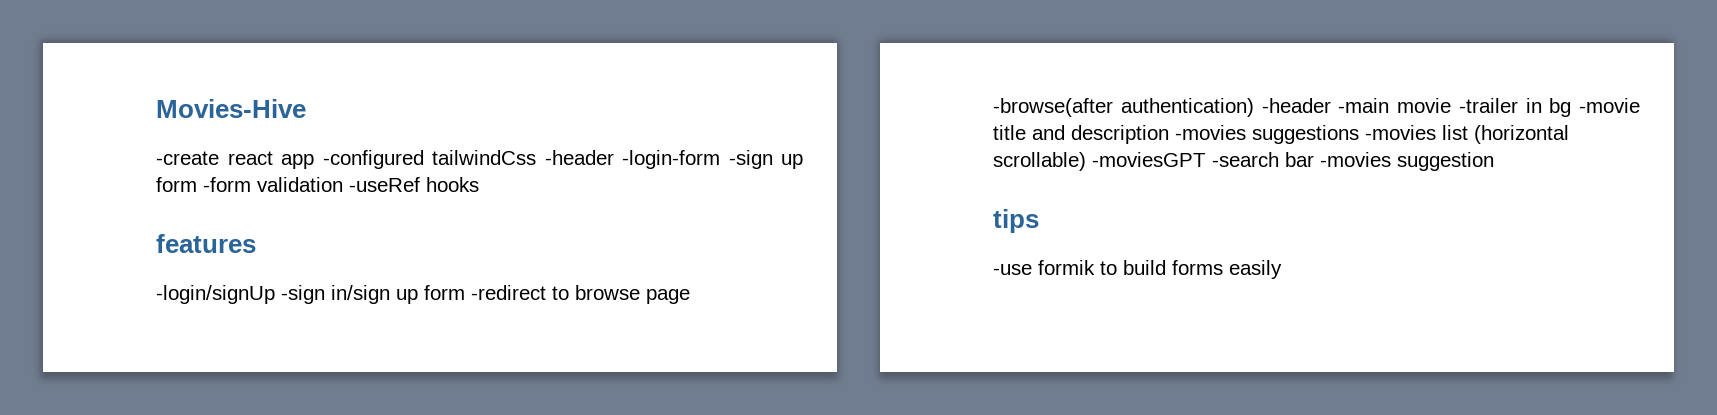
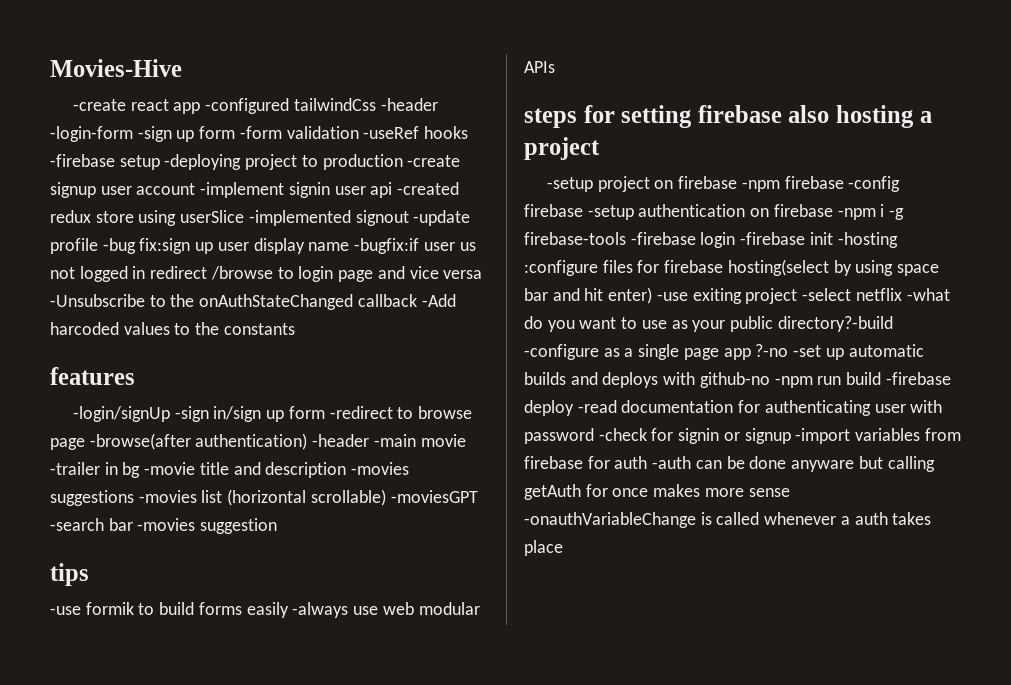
- -create react app -configured tailwindCss -header -login-form -sign up form -form validation -useRef hooks
+ -create react app -configured tailwindCss -header -login-form -sign up form -form validation -useRef hooks -firebase setup -deploying project to production -create signup user account -implement signin user api -created redux store using userSlice -implemented signout -update profile -bug fix:sign up user display name -bugfix:if user us not logged in redirect /browse to login page and vice versa -Unsubscribe to the onAuthStateChanged callback -Add harcoded values to the constants
- -use formik to build forms easily
+ -use formik to build forms easily -always use web modular APIs
+ steps for setting firebase also hosting a project
+ -setup project on firebase -npm firebase -config firebase -setup authentication on firebase -npm i -g firebase-tools -firebase login -firebase init -hosting :configure files for firebase hosting(select by using space bar and hit enter) -use exiting project -select netflix -what do you want to use as your public directory?-build -configure as a single page app ?-no -set up automatic builds and deploys with github-no -npm run build -firebase deploy -read documentation for authenticating user with password -check for signin or signup -import variables from firebase for auth -auth can be done anyware but calling getAuth for once makes more sense -onauthVariableChange is called whenever a auth takes place

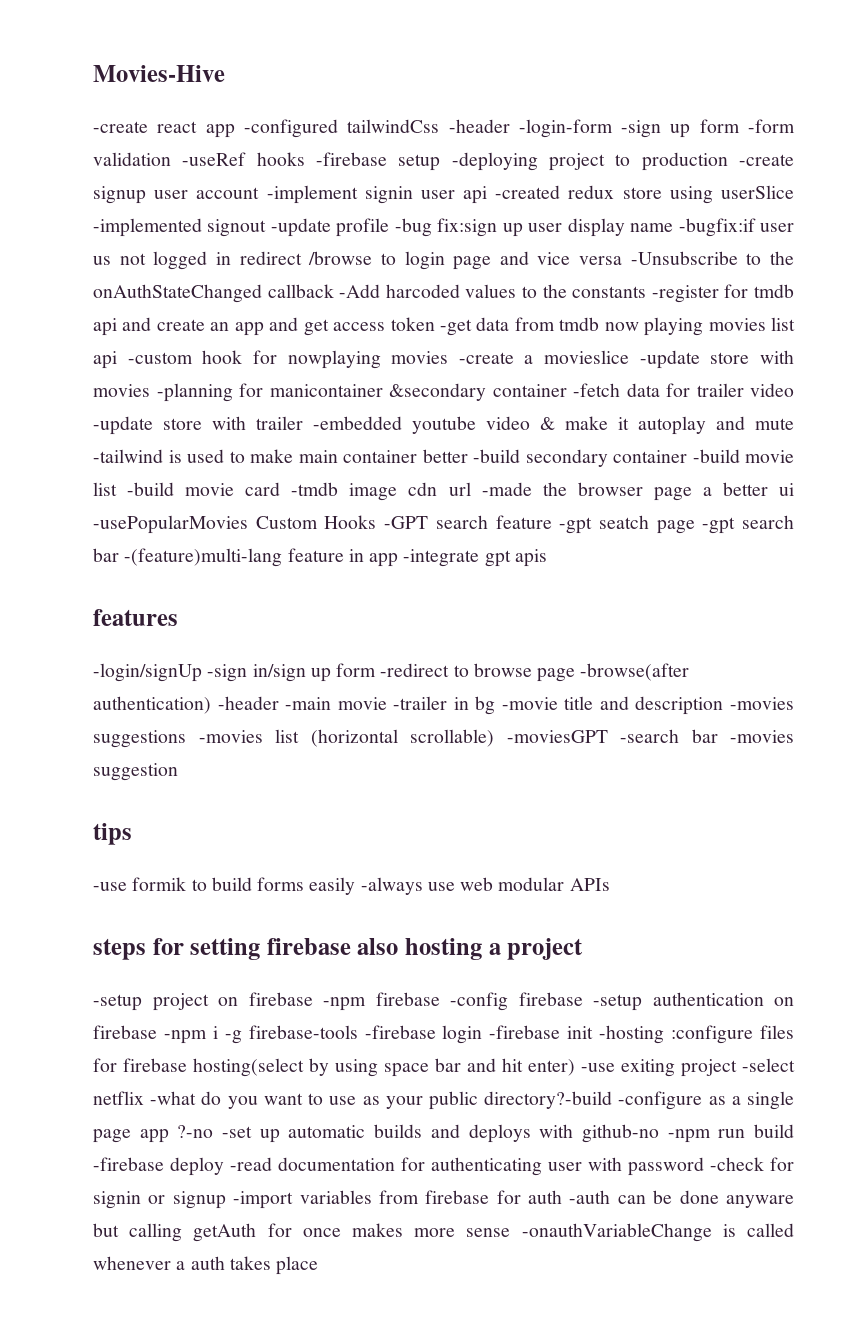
- -create react app -configured tailwindCss -header -login-form -sign up form -form validation -useRef hooks -firebase setup -deploying project to production -create signup user account -implement signin user api -created redux store using userSlice -implemented signout -update profile -bug fix:sign up user display name -bugfix:if user us not logged in redirect /browse to login page and vice versa -Unsubscribe to the onAuthStateChanged callback -Add harcoded values to the constants
+ -create react app -configured tailwindCss -header -login-form -sign up form -form validation -useRef hooks -firebase setup -deploying project to production -create signup user account -implement signin user api -created redux store using userSlice -implemented signout -update profile -bug fix:sign up user display name -bugfix:if user us not logged in redirect /browse to login page and vice versa -Unsubscribe to the onAuthStateChanged callback -Add harcoded values to the constants -register for tmdb api and create an app and get access token -get data from tmdb now playing movies list api -custom hook for nowplaying movies -create a movieslice -update store with movies -planning for manicontainer &secondary container -fetch data for trailer video -update store with trailer -embedded youtube video & make it autoplay and mute -tailwind is used to make main container better -build secondary container -build movie list -build movie card -tmdb image cdn url -made the browser page a better ui -usePopularMovies Custom Hooks -GPT search feature -gpt seatch page -gpt search bar -(feature)multi-lang feature in app -integrate gpt apis

